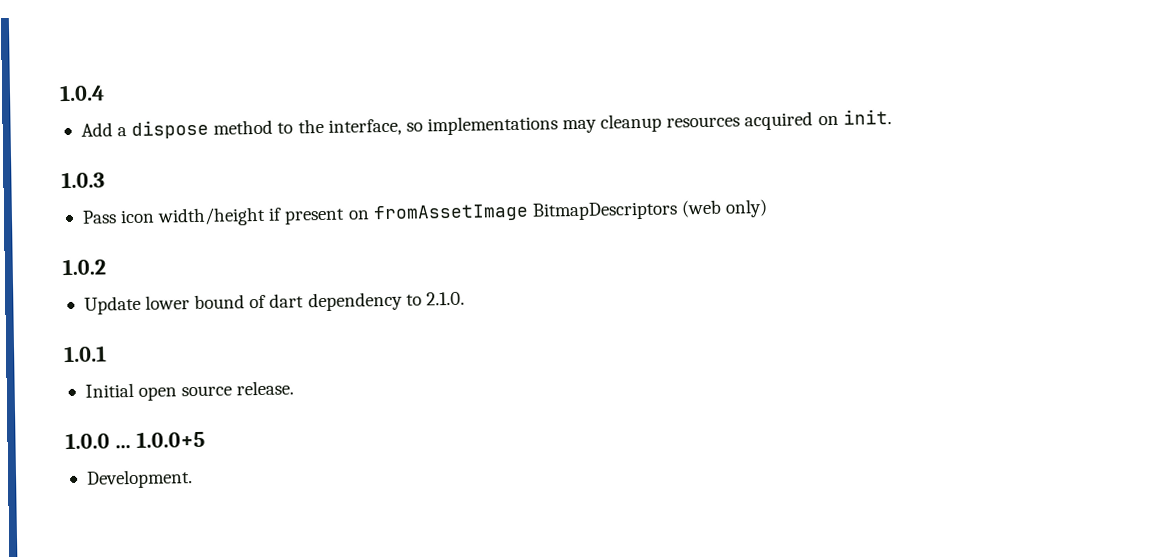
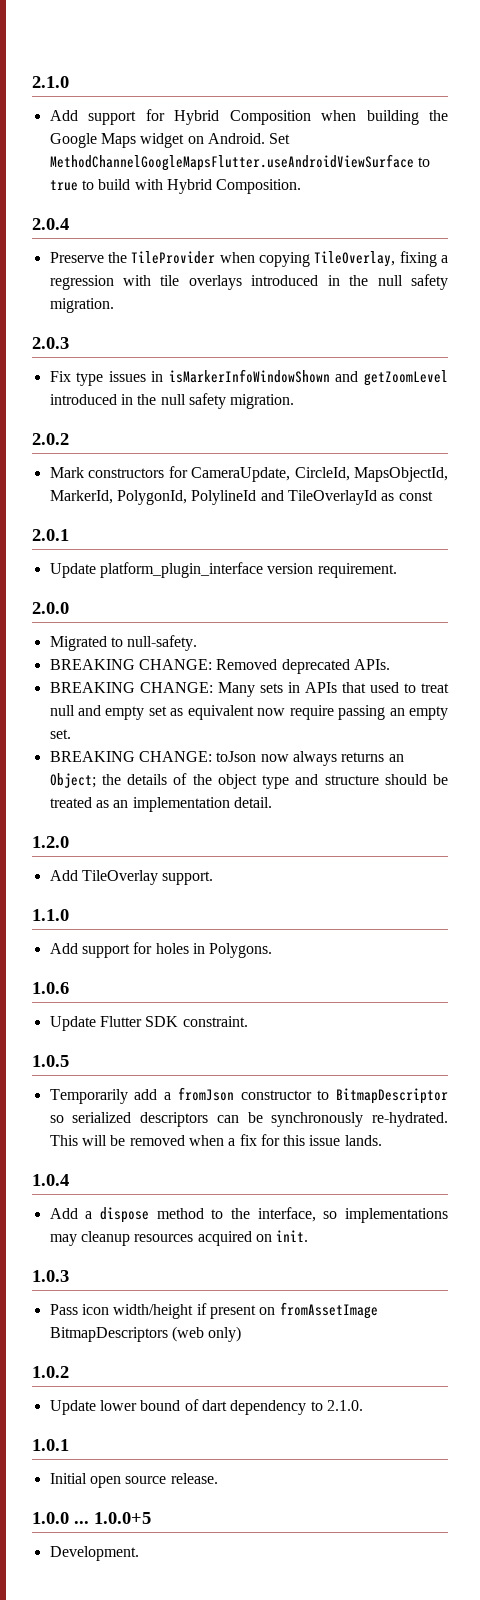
+ 2.1.0
+ Add support for Hybrid Composition when building the Google Maps widget on Android. Set MethodChannelGoogleMapsFlutter.useAndroidViewSurface to true to build with Hybrid Composition.
+ 2.0.4
+ Preserve the TileProvider when copying TileOverlay, fixing a regression with tile overlays introduced in the null safety migration.
+ 2.0.3
+ Fix type issues in isMarkerInfoWindowShown and getZoomLevel introduced in the null safety migration.
+ 2.0.2
+ Mark constructors for CameraUpdate, CircleId, MapsObjectId, MarkerId, PolygonId, PolylineId and TileOverlayId as const
+ 2.0.1
+ Update platform_plugin_interface version requirement.
+ 2.0.0
+ Migrated to null-safety.
+ BREAKING CHANGE: Removed deprecated APIs.
+ BREAKING CHANGE: Many sets in APIs that used to treat null and empty set as equivalent now require passing an empty set.
+ BREAKING CHANGE: toJson now always returns an Object; the details of the object type and structure should be treated as an implementation detail.
+ 1.2.0
+ Add TileOverlay support.
+ 1.1.0
+ Add support for holes in Polygons.
+ 1.0.6
+ Update Flutter SDK constraint.
+ 1.0.5
+ Temporarily add a fromJson constructor to BitmapDescriptor so serialized descriptors can be synchronously re-hydrated. This will be removed when a fix for this issue lands.

